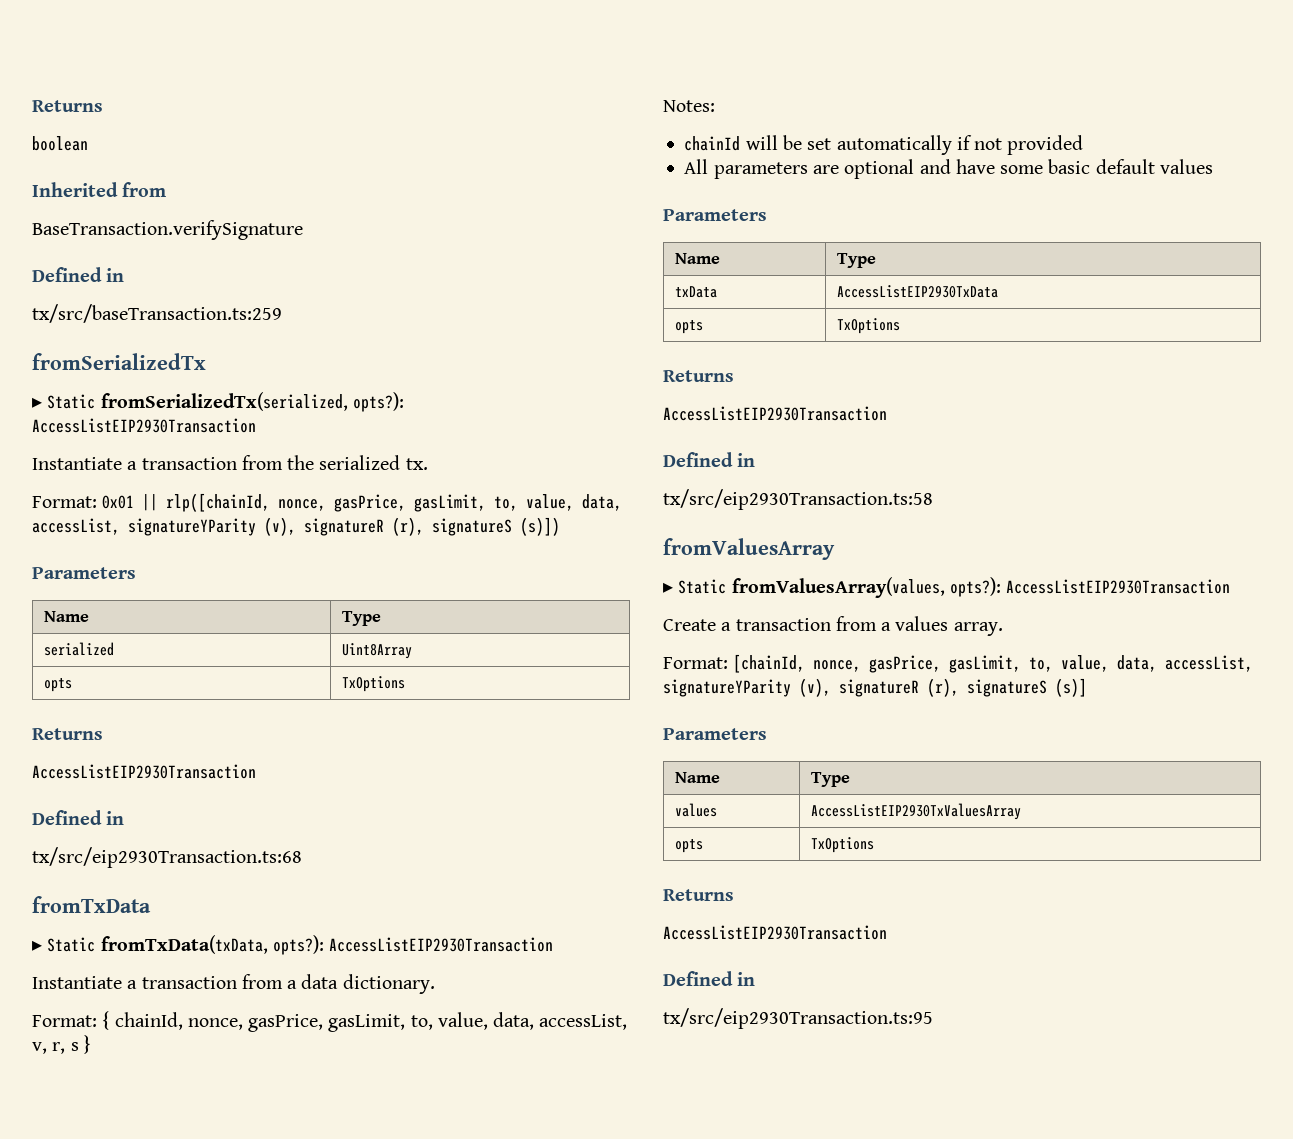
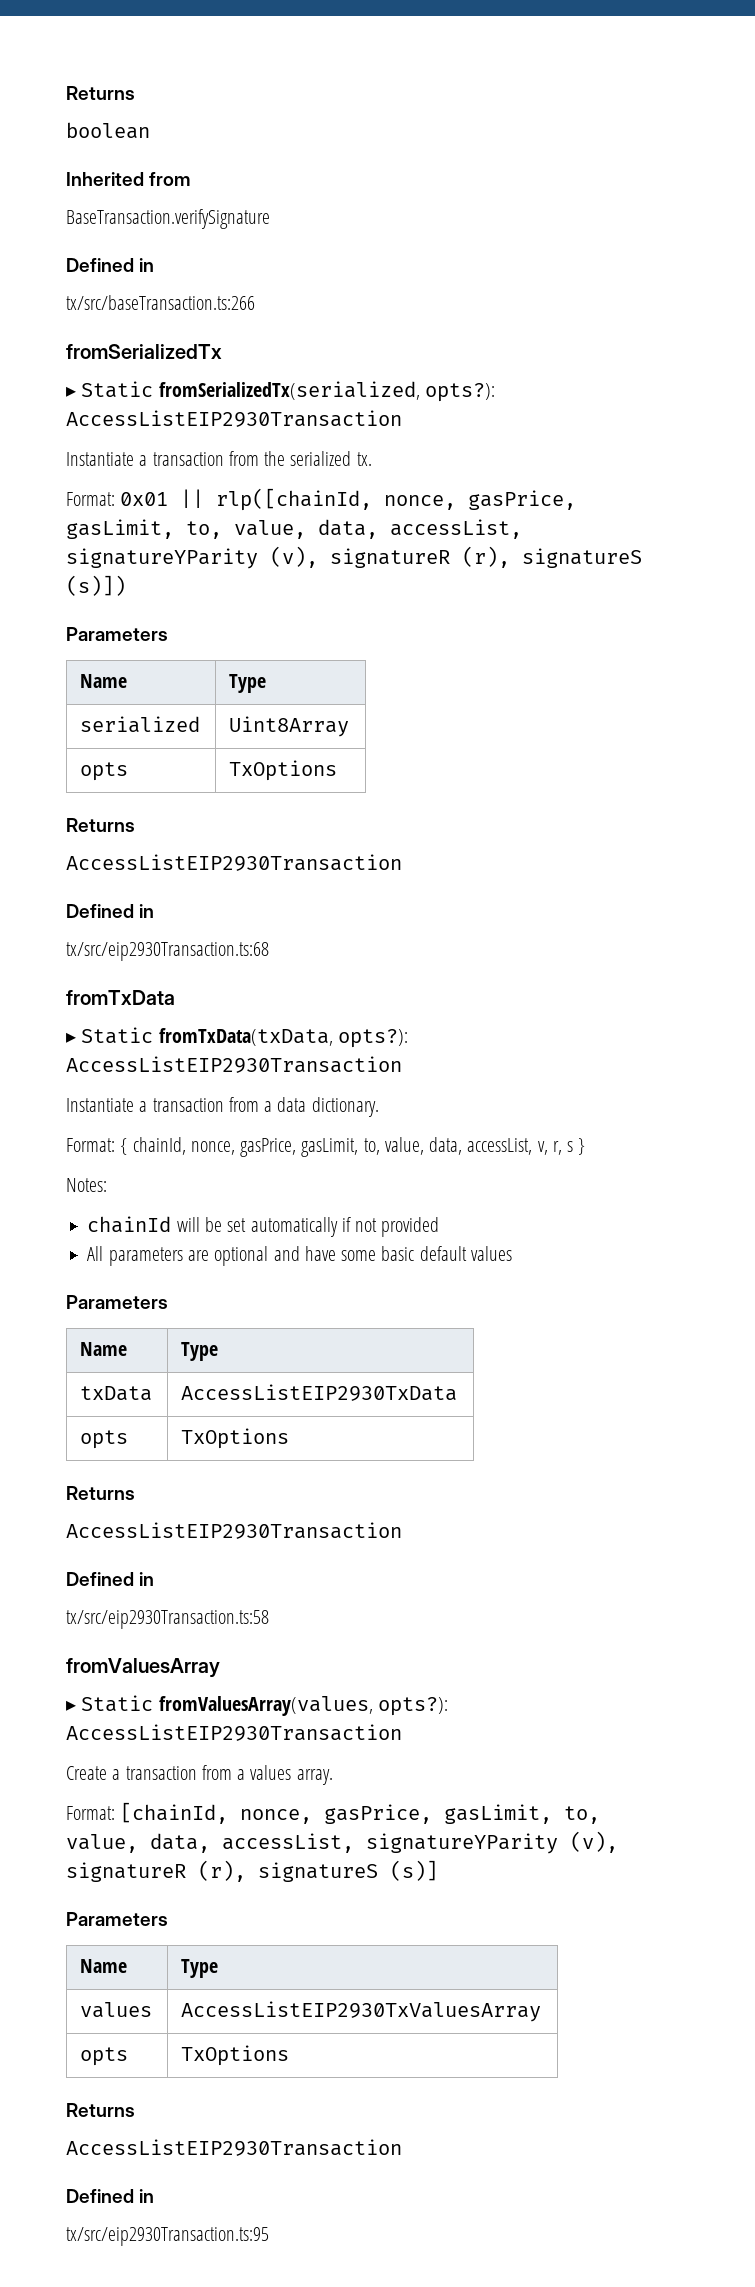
- tx/src/baseTransaction.ts:259
+ tx/src/baseTransaction.ts:266

